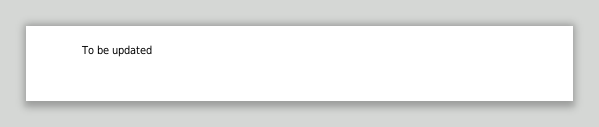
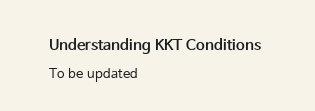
+ Understanding KKT Conditions

